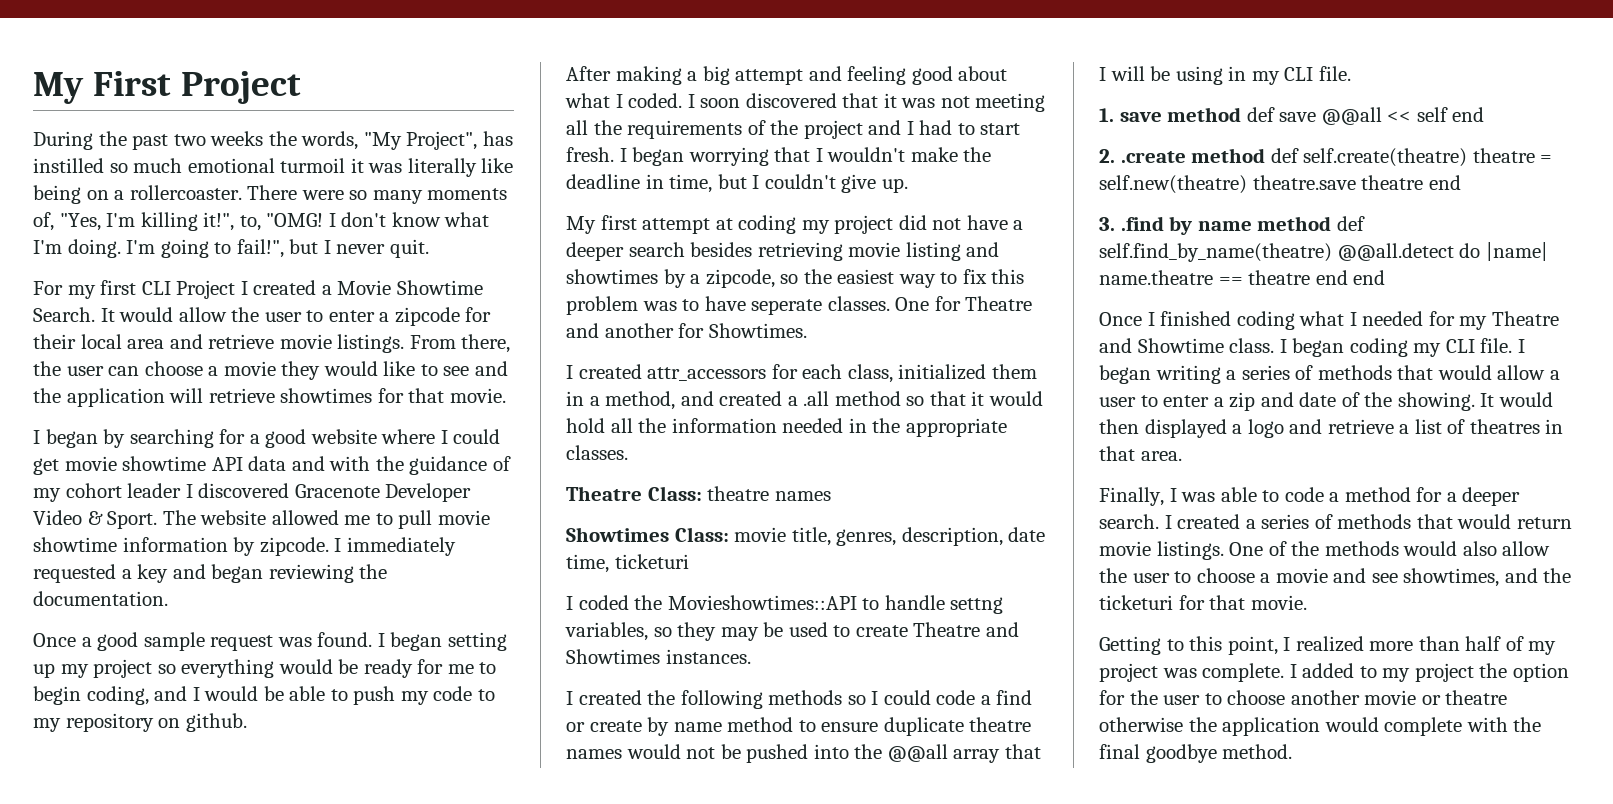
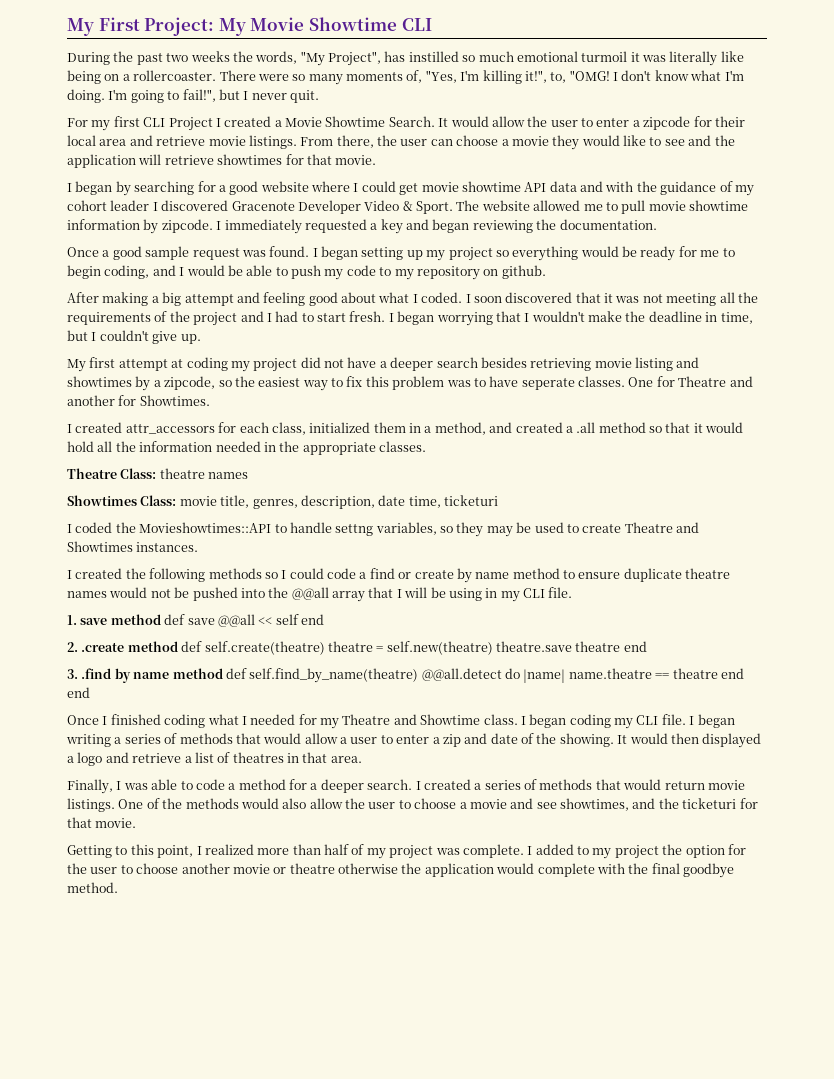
- My First Project
+ My First Project: My Movie Showtime CLI

